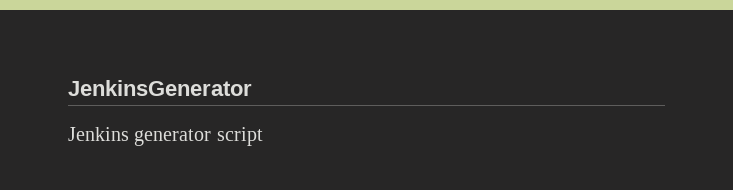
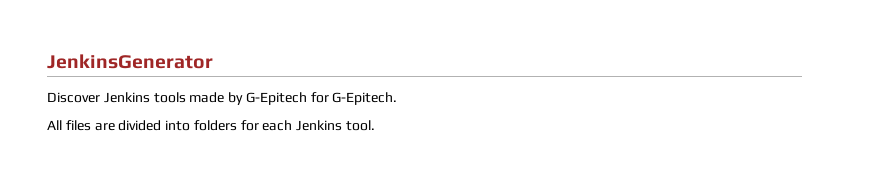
- Jenkins generator script
+ Discover Jenkins tools made by G-Epitech for G-Epitech.
+ All files are divided into folders for each Jenkins tool.

